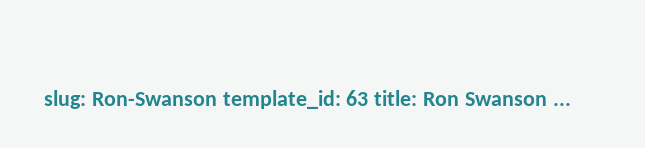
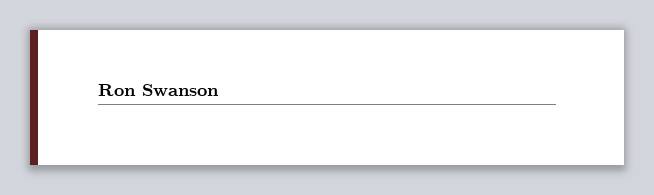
- slug: Ron-Swanson template_id: 63 title: Ron Swanson ...
+ Ron Swanson

